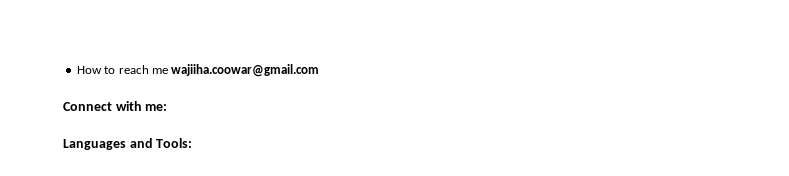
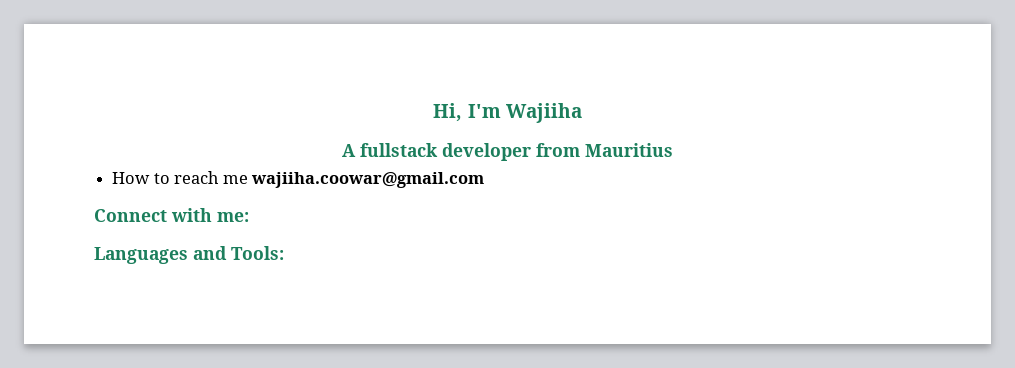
+ Hi, I'm Wajiiha
+ A fullstack developer from Mauritius

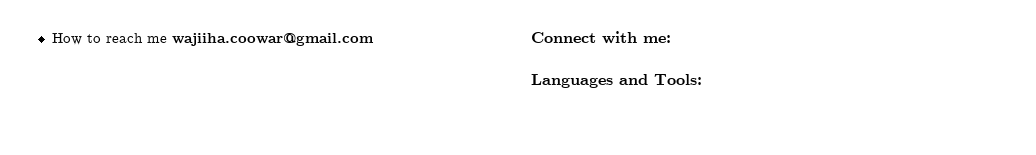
- Hi, I'm Wajiiha
- A fullstack developer from Mauritius

